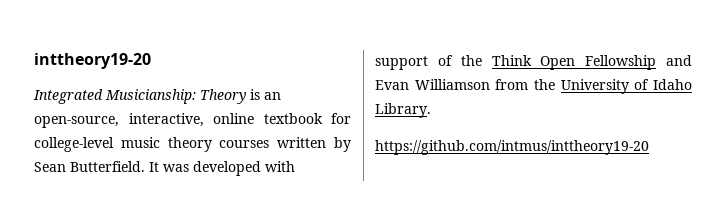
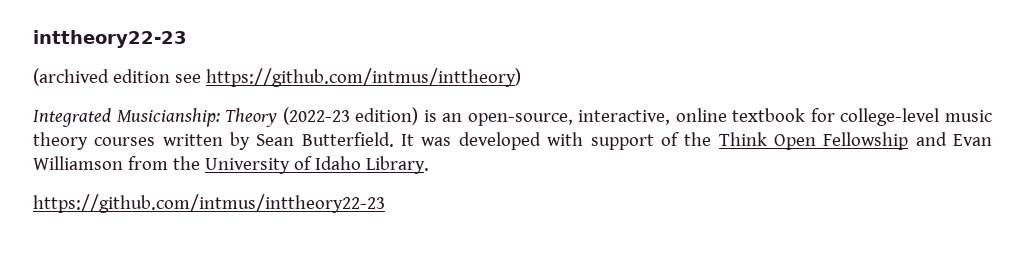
- inttheory19-20
+ inttheory22-23
+ (archived edition see https://github.com/intmus/inttheory)
- Integrated Musicianship: Theory is an open-source, interactive, online textbook for college-level music theory courses written by Sean Butterfield.
+ Integrated Musicianship: Theory (2022-23 edition) is an open-source, interactive, online textbook for college-level music theory courses written by Sean Butterfield.
- https://github.com/intmus/inttheory19-20
+ https://github.com/intmus/inttheory22-23

